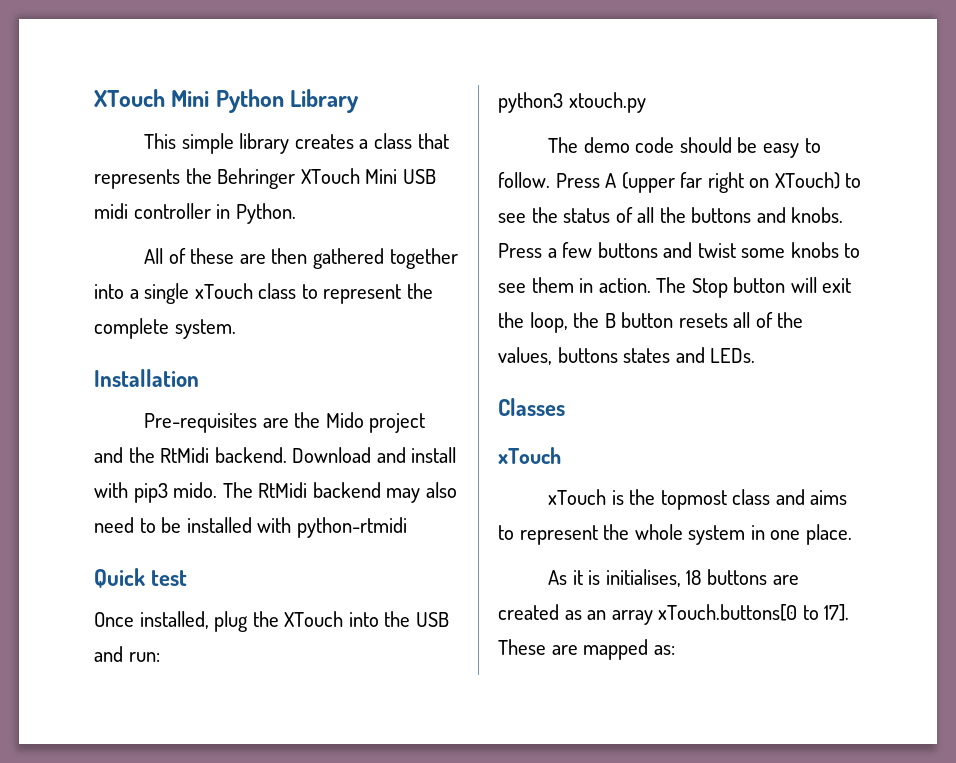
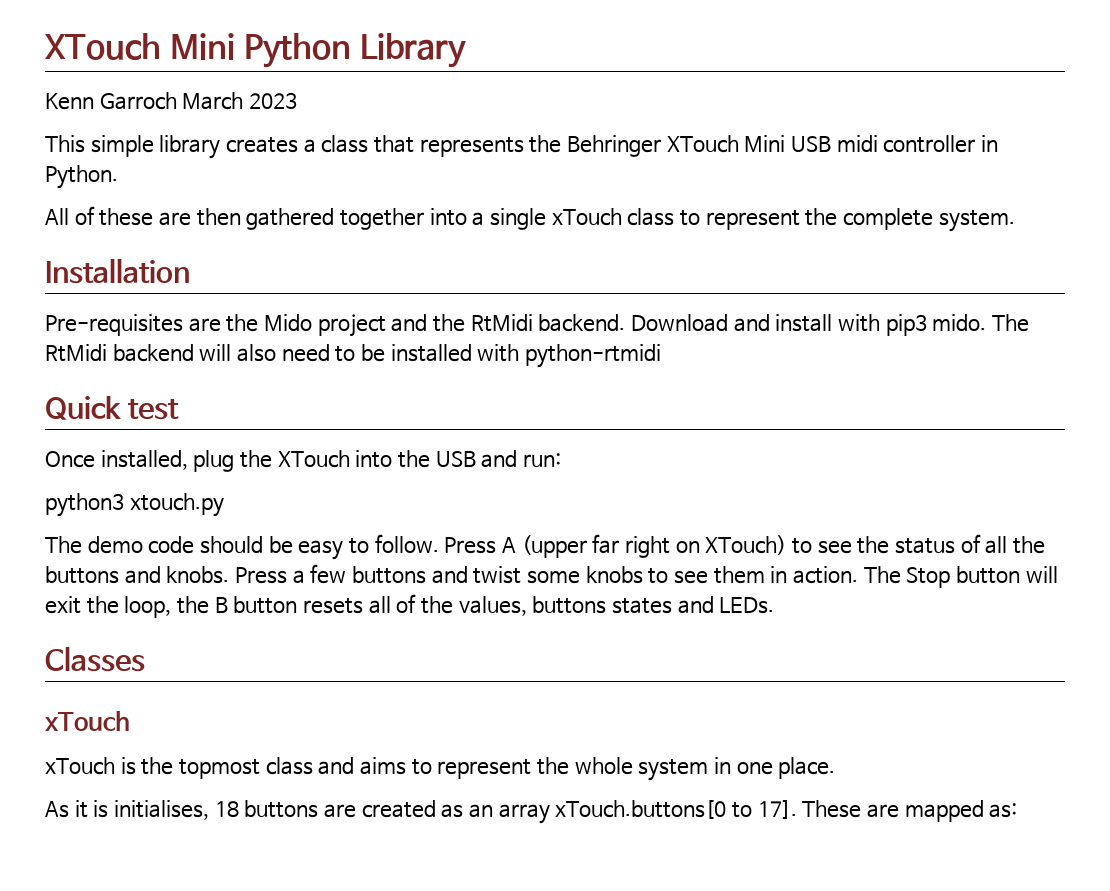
+ Kenn Garroch March 2023
- The RtMidi backend may also need to be installed with python-rtmidi
+ The RtMidi backend will also need to be installed with python-rtmidi

